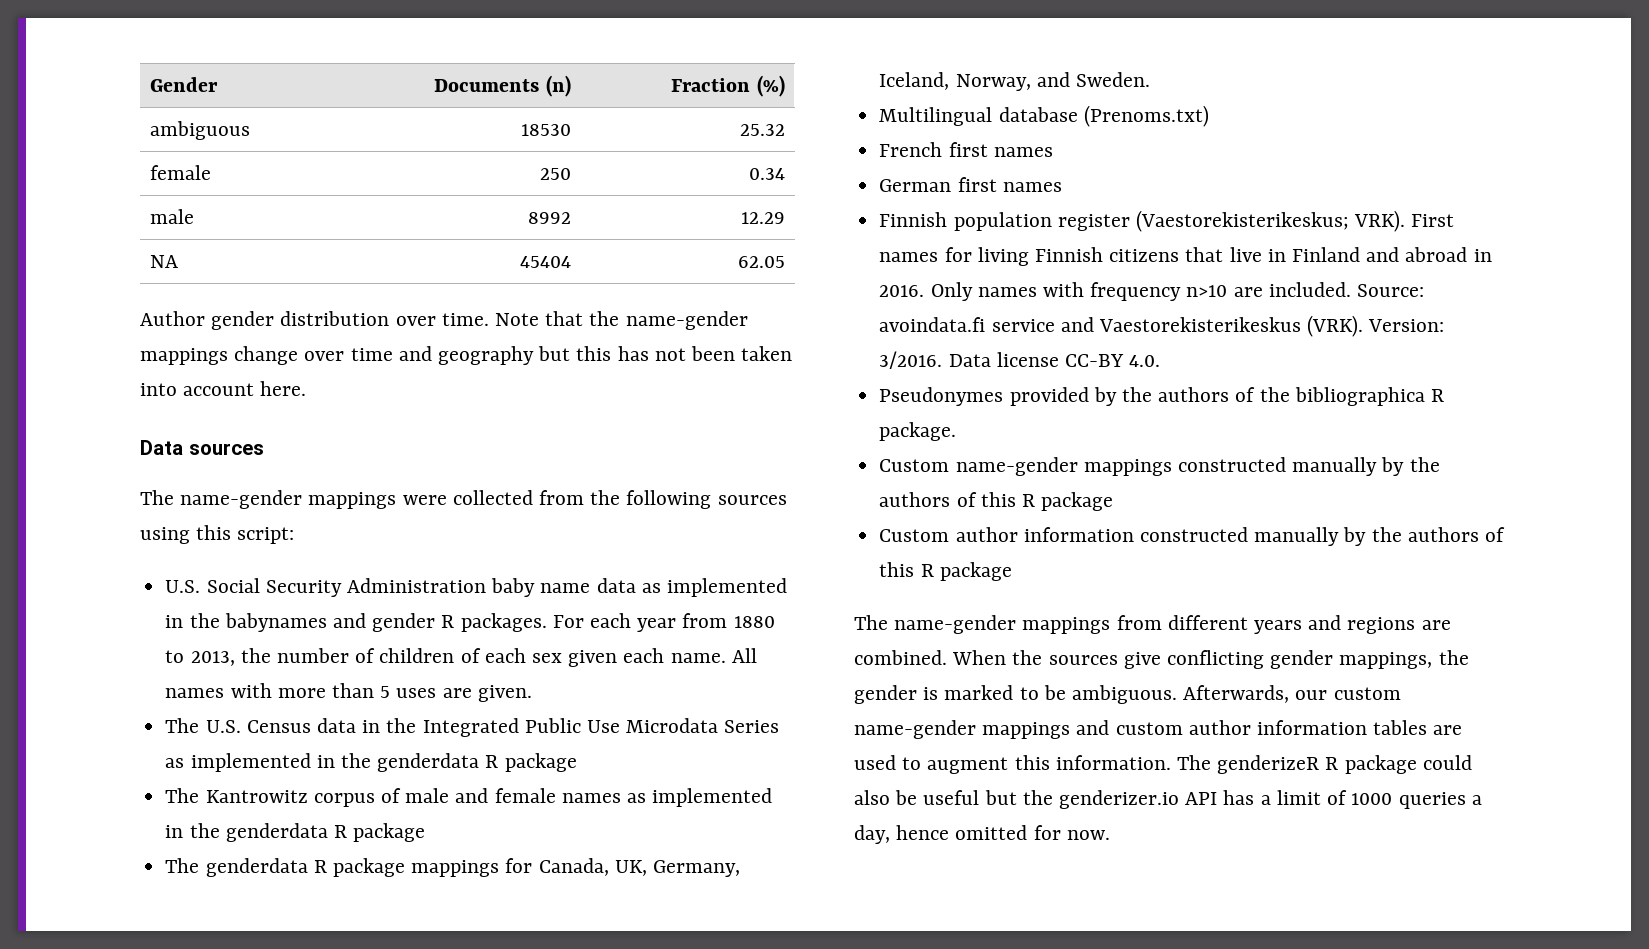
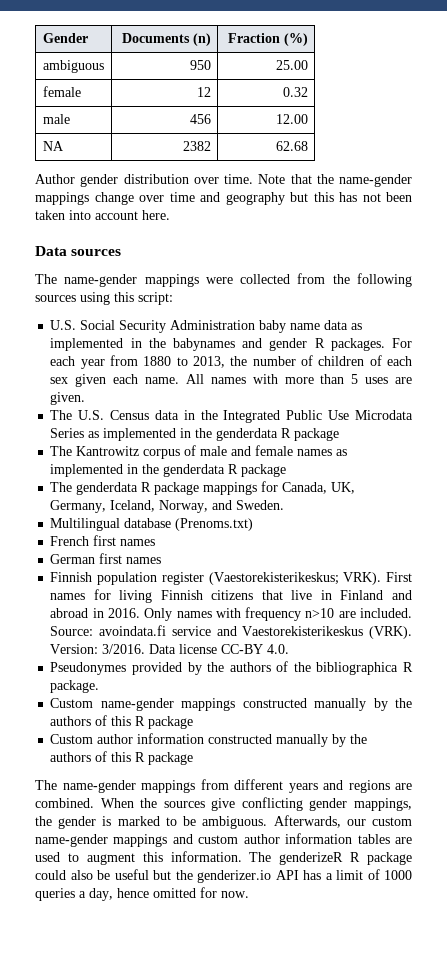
- ambiguous | 18530 | 25.32
+ ambiguous | 950 | 25.00
- female | 250 | 0.34
+ female | 12 | 0.32
- male | 8992 | 12.29
+ male | 456 | 12.00
- NA | 45404 | 62.05
+ NA | 2382 | 62.68

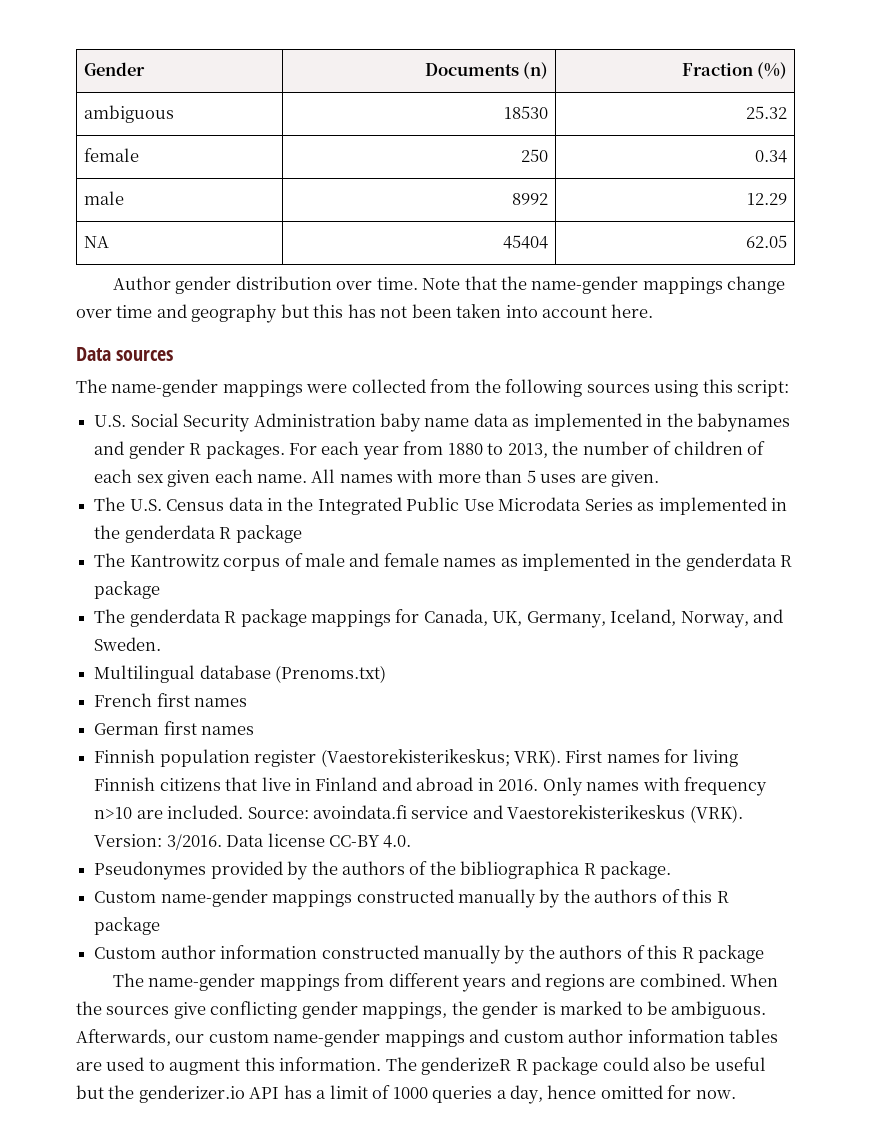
- ambiguous | 950 | 25.00
+ ambiguous | 18530 | 25.32
- female | 12 | 0.32
+ female | 250 | 0.34
- male | 456 | 12.00
+ male | 8992 | 12.29
- NA | 2382 | 62.68
+ NA | 45404 | 62.05

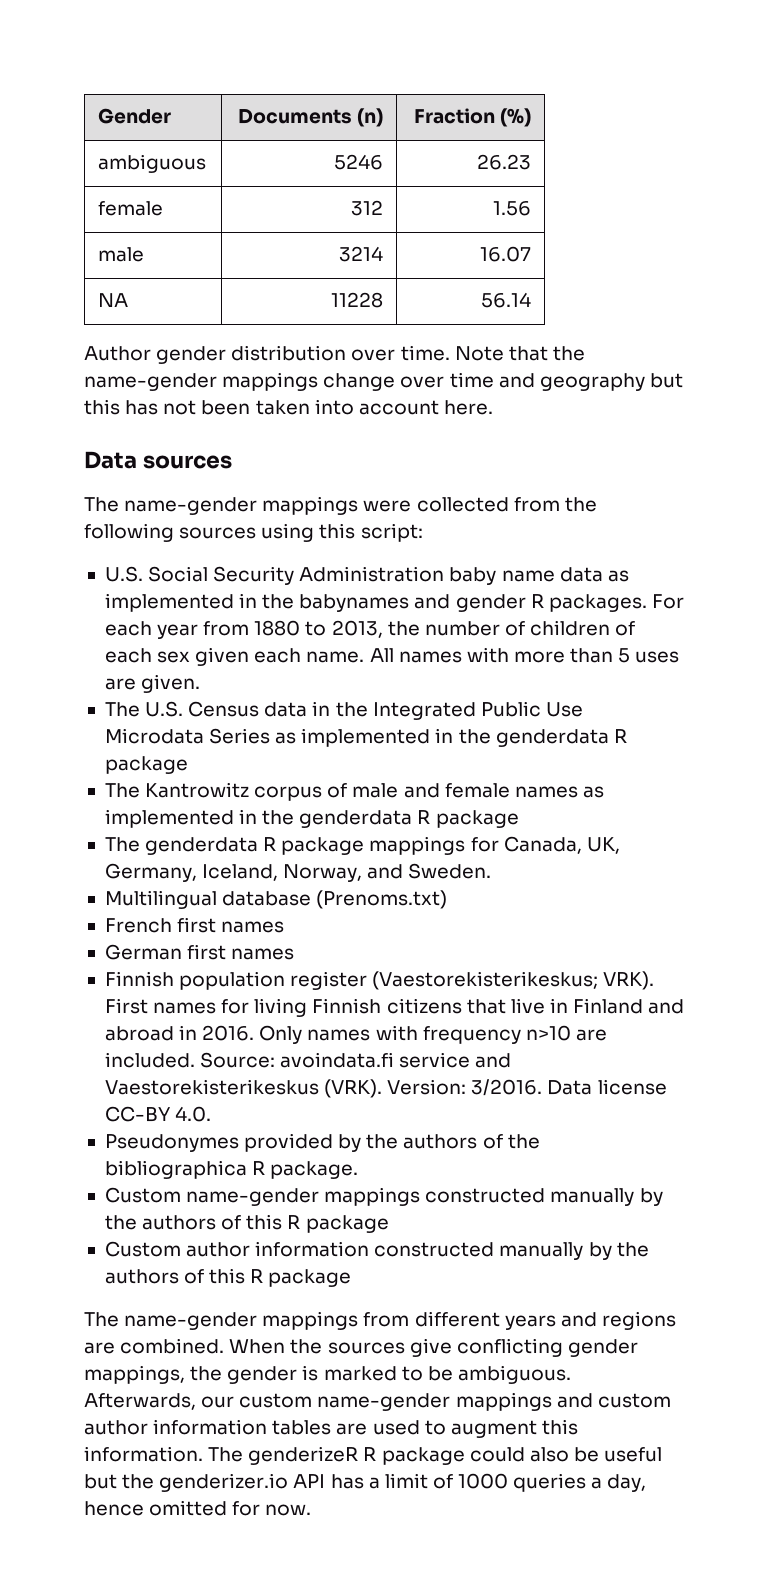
- ambiguous | 18530 | 25.32
+ ambiguous | 5246 | 26.23
- female | 250 | 0.34
+ female | 312 | 1.56
- male | 8992 | 12.29
+ male | 3214 | 16.07
- NA | 45404 | 62.05
+ NA | 11228 | 56.14

